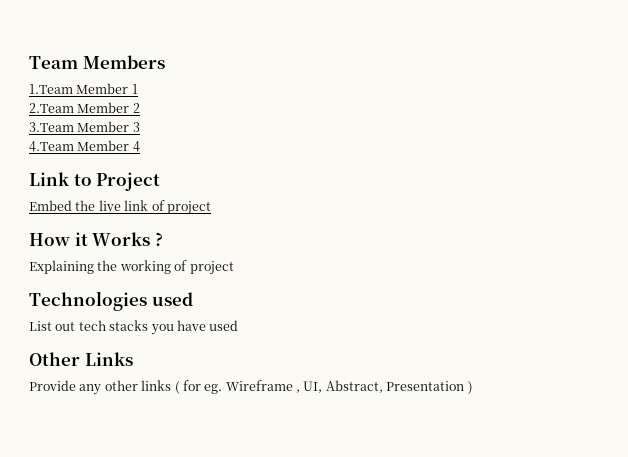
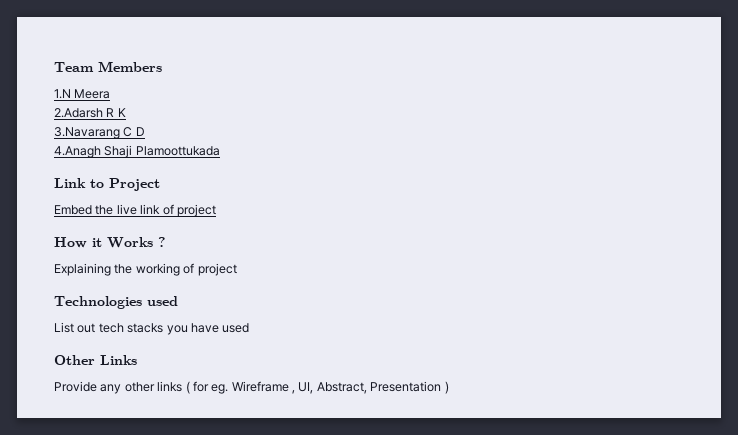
- 1.Team Member 1
- 2.Team Member 2
- 3.Team Member 3
- 4.Team Member 4
+ 1.N Meera
+ 2.Adarsh R K
+ 3.Navarang C D
+ 4.Anagh Shaji Plamoottukada

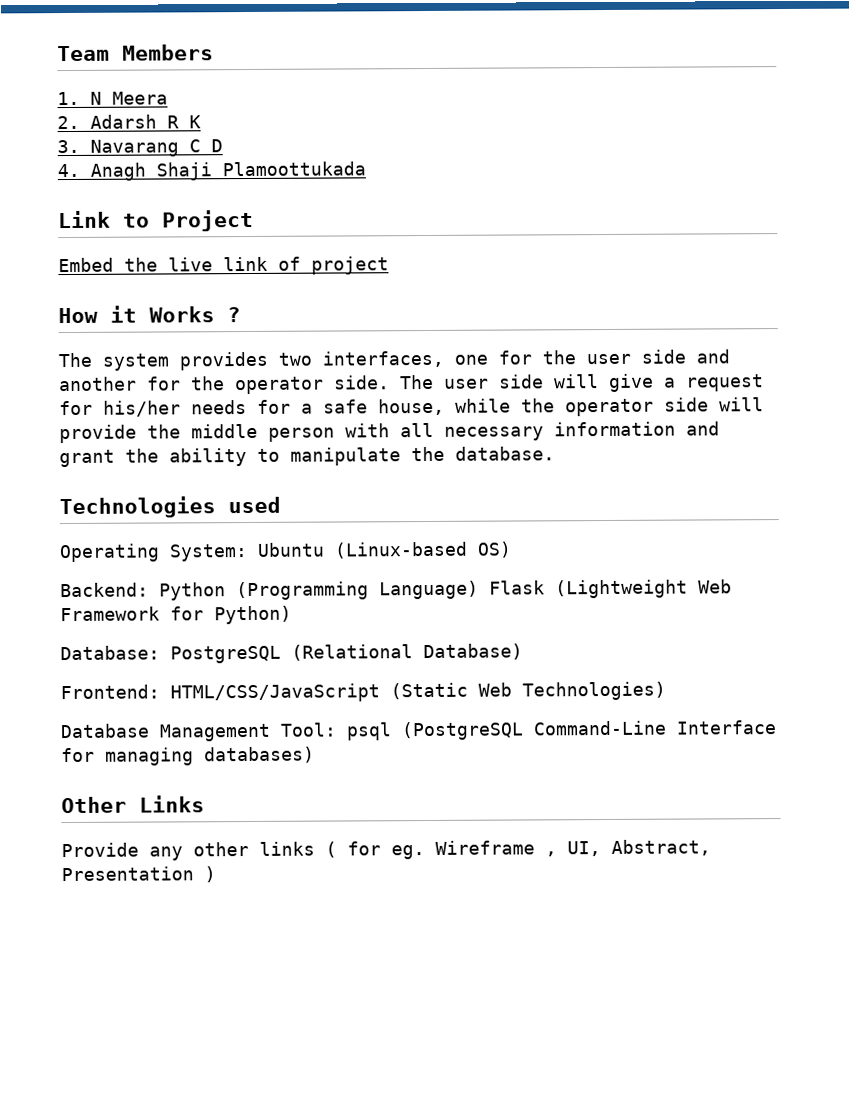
- 1.N Meera
+ 1. N Meera
- 2.Adarsh R K
+ 2. Adarsh R K
- 3.Navarang C D
+ 3. Navarang C D
- 4.Anagh Shaji Plamoottukada
+ 4. Anagh Shaji Plamoottukada
- Explaining the working of project
+ The system provides two interfaces, one for the user side and another for the operator side. The user side will give a request for his/her needs for a safe house, while the operator side will provide the middle person with all necessary information and grant the ability to manipulate the database.
  Technologies used
- List out tech stacks you have used
+ Operating System: Ubuntu (Linux-based OS)
+ Backend: Python (Programming Language) Flask (Lightweight Web Framework for Python)
+ Database: PostgreSQL (Relational Database)
+ Frontend: HTML/CSS/JavaScript (Static Web Technologies)
+ Database Management Tool: psql (PostgreSQL Command-Line Interface for managing databases)

